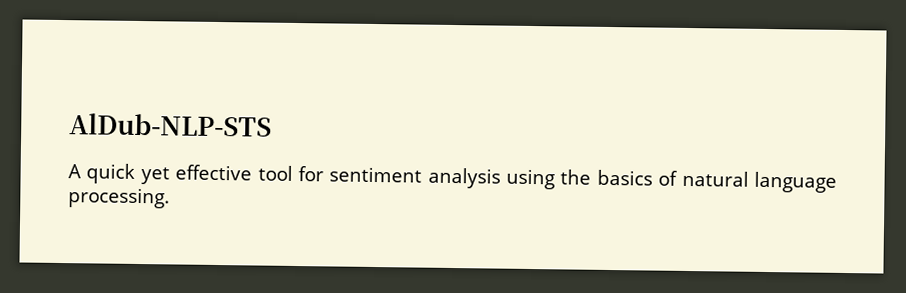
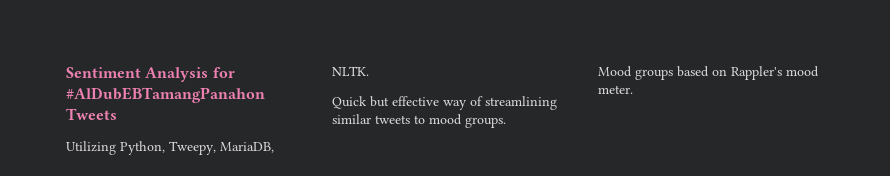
- AlDub-NLP-STS
- A quick yet effective tool for sentiment analysis using the basics of natural language processing.
+ Sentiment Analysis for #AlDubEBTamangPanahon Tweets
+ Utilizing Python, Tweepy, MariaDB, NLTK.
+ Quick but effective way of streamlining similar tweets to mood groups.
+ Mood groups based on Rappler's mood meter.

